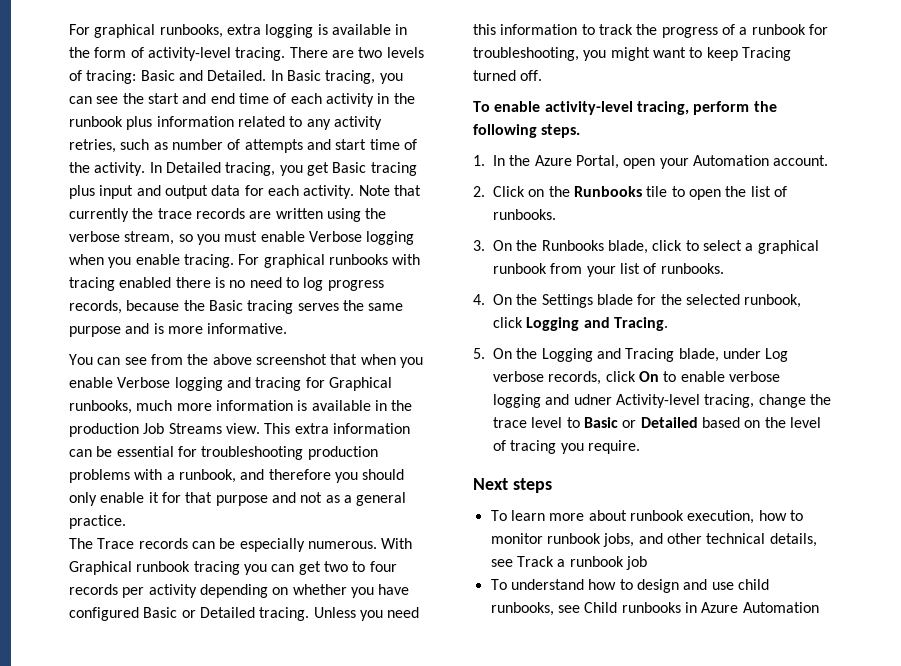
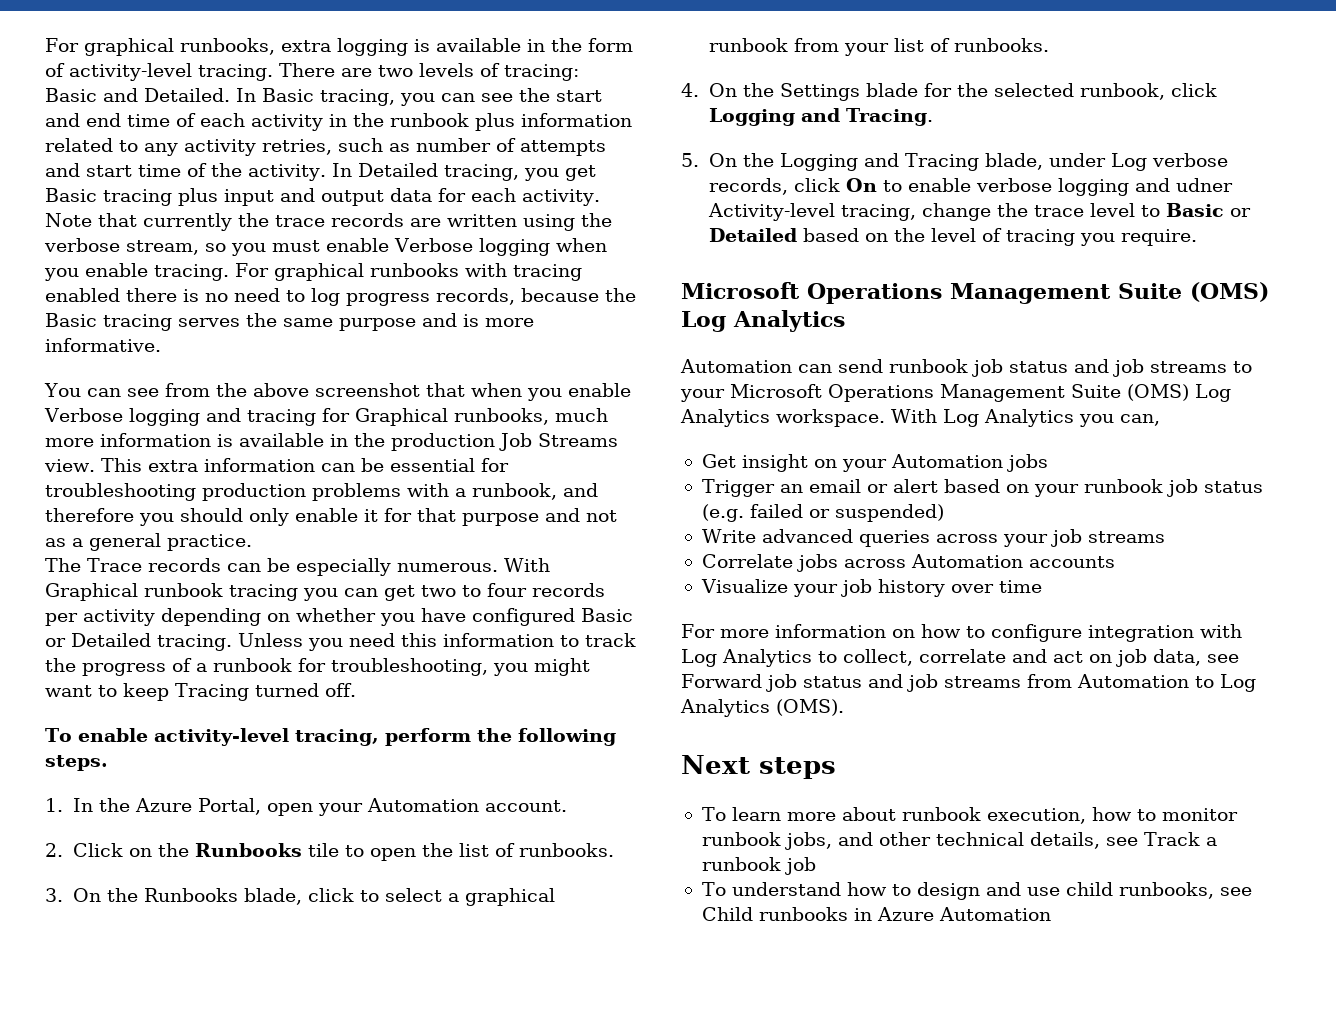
  5. On the Logging and Tracing blade, under Log verbose records, click On to enable verbose logging and udner Activity-level tracing, change the trace level to Basic or Detailed based on the level of tracing you require.
+ Microsoft Operations Management Suite (OMS) Log Analytics
+ Automation can send runbook job status and job streams to your Microsoft Operations Management Suite (OMS) Log Analytics workspace. With Log Analytics you can,
+ Get insight on your Automation jobs
+ Trigger an email or alert based on your runbook job status (e.g. failed or suspended)
+ Write advanced queries across your job streams
+ Correlate jobs across Automation accounts
+ Visualize your job history over time
+ For more information on how to configure integration with Log Analytics to collect, correlate and act on job data, see Forward job status and job streams from Automation to Log Analytics (OMS).

